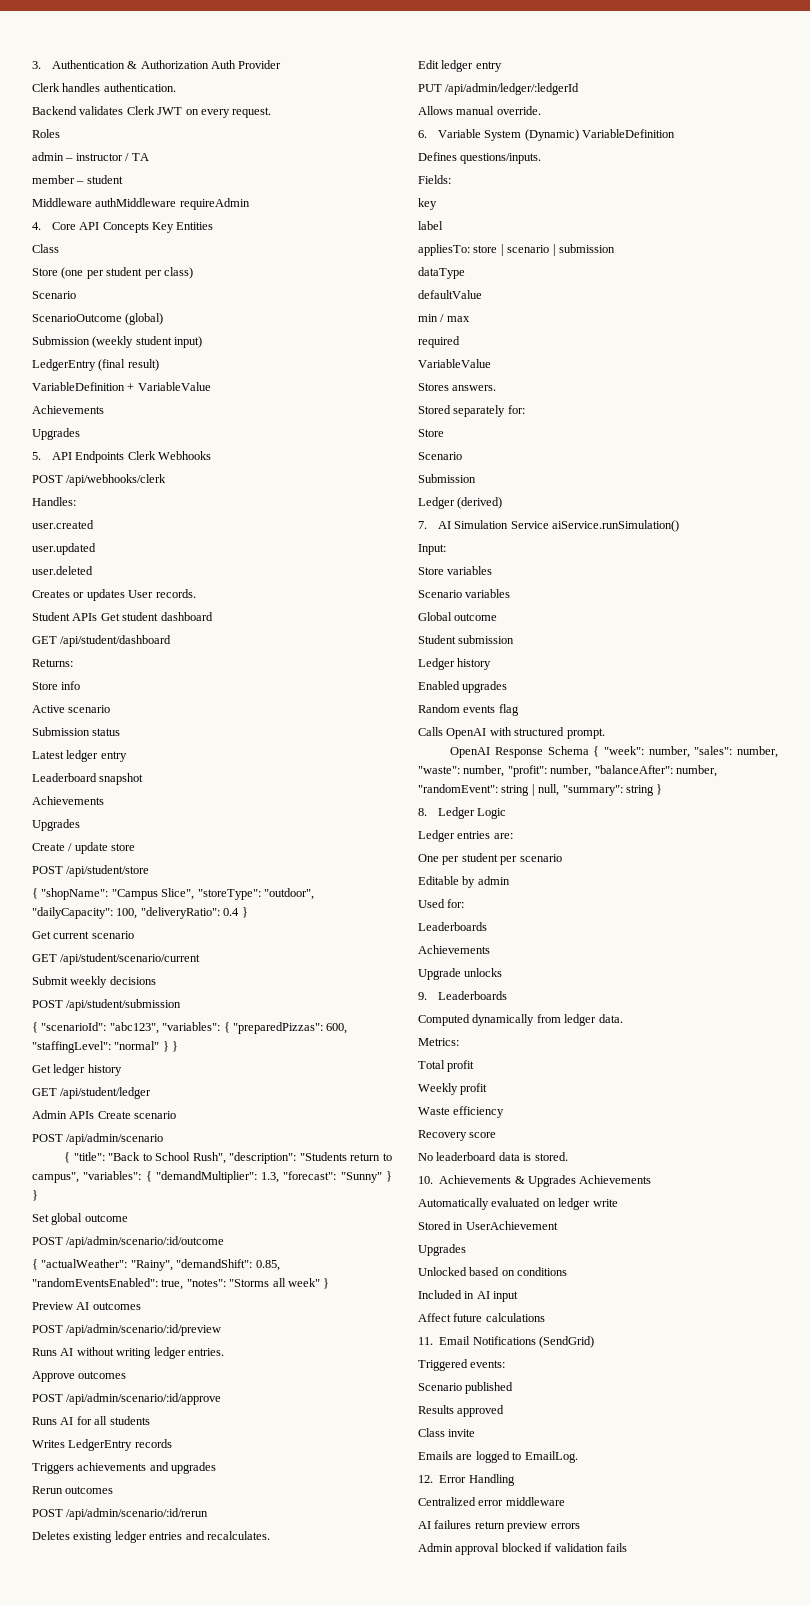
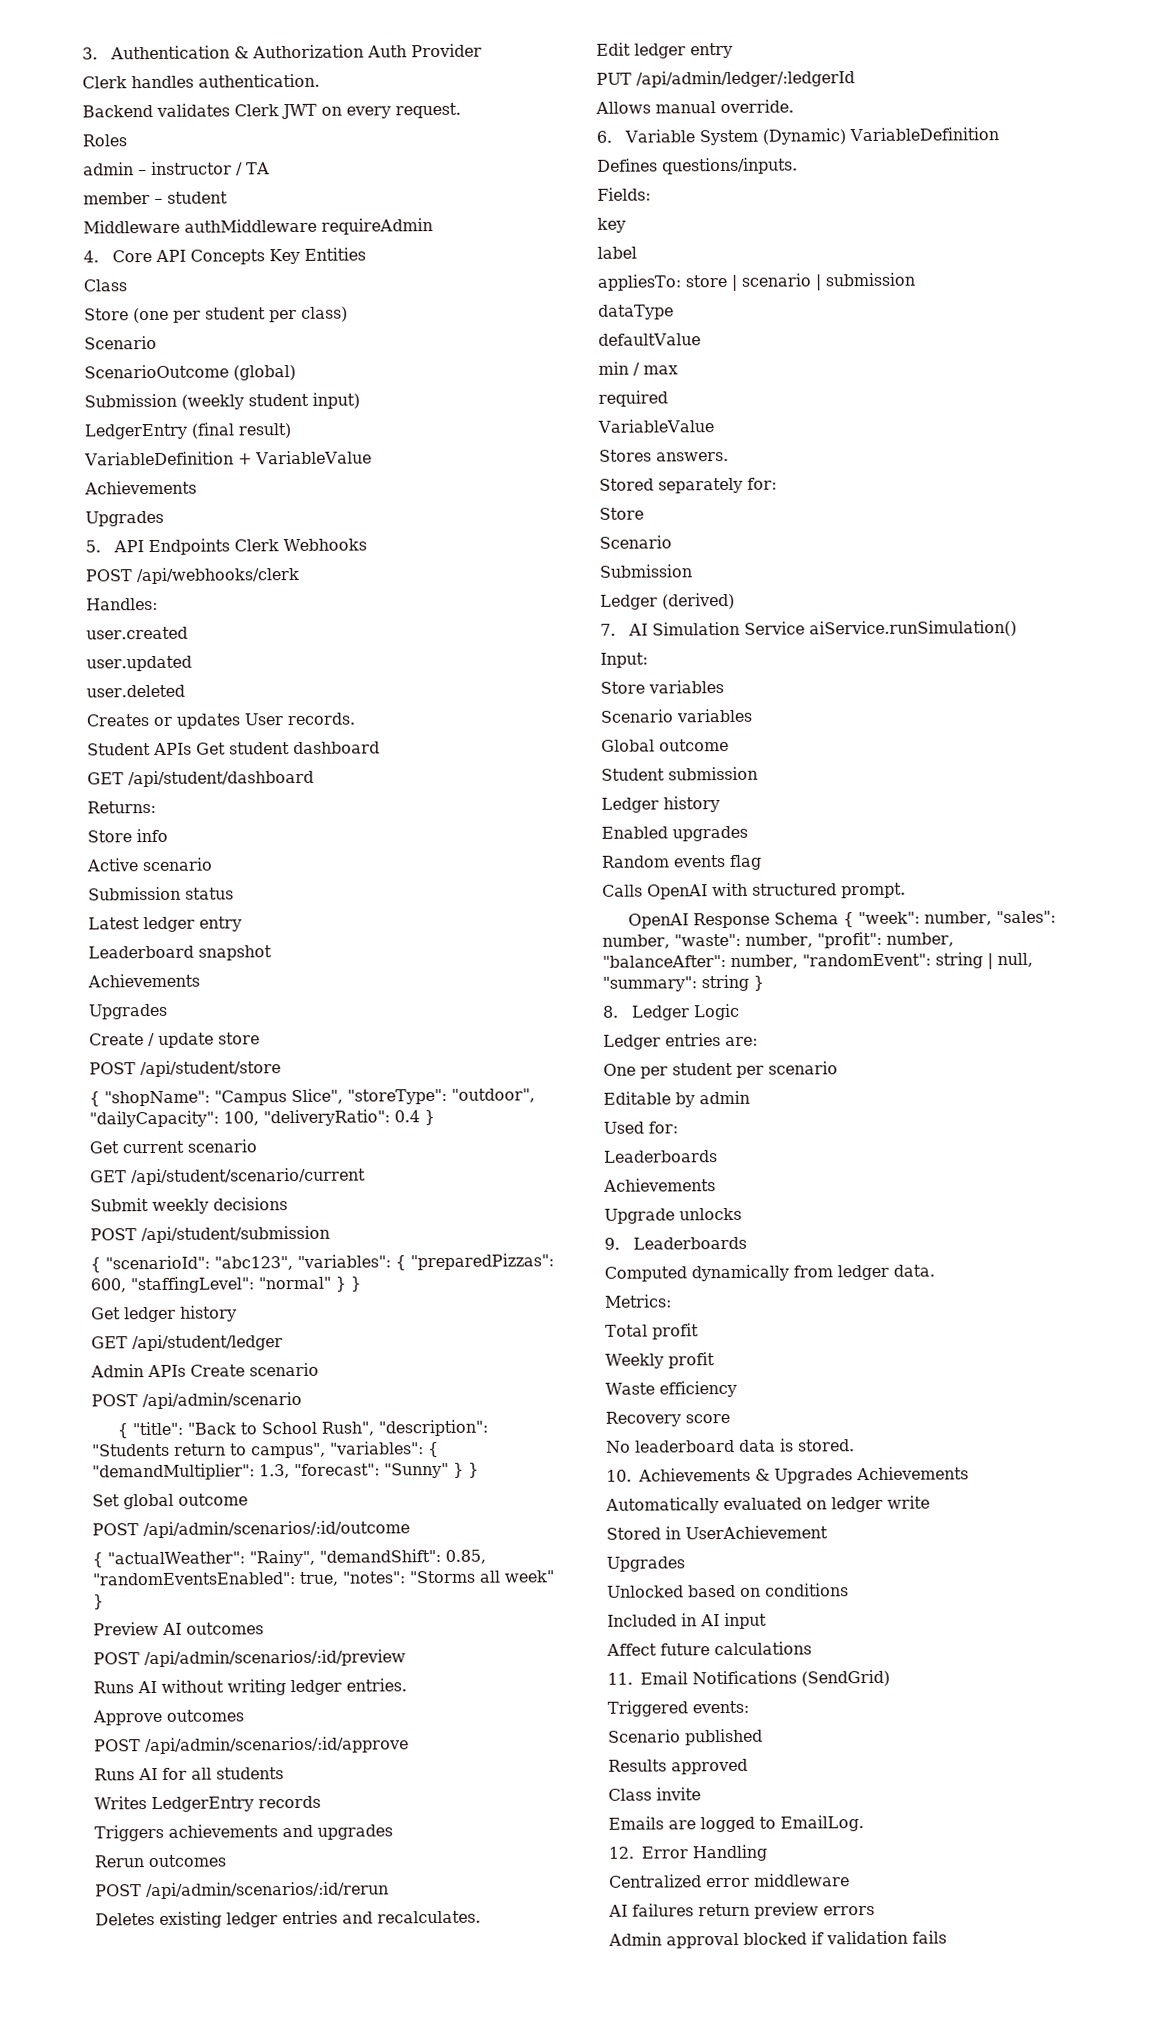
- POST /api/admin/scenario/:id/outcome
+ POST /api/admin/scenarios/:id/outcome
- POST /api/admin/scenario/:id/preview
+ POST /api/admin/scenarios/:id/preview
- POST /api/admin/scenario/:id/approve
+ POST /api/admin/scenarios/:id/approve
- POST /api/admin/scenario/:id/rerun
+ POST /api/admin/scenarios/:id/rerun

